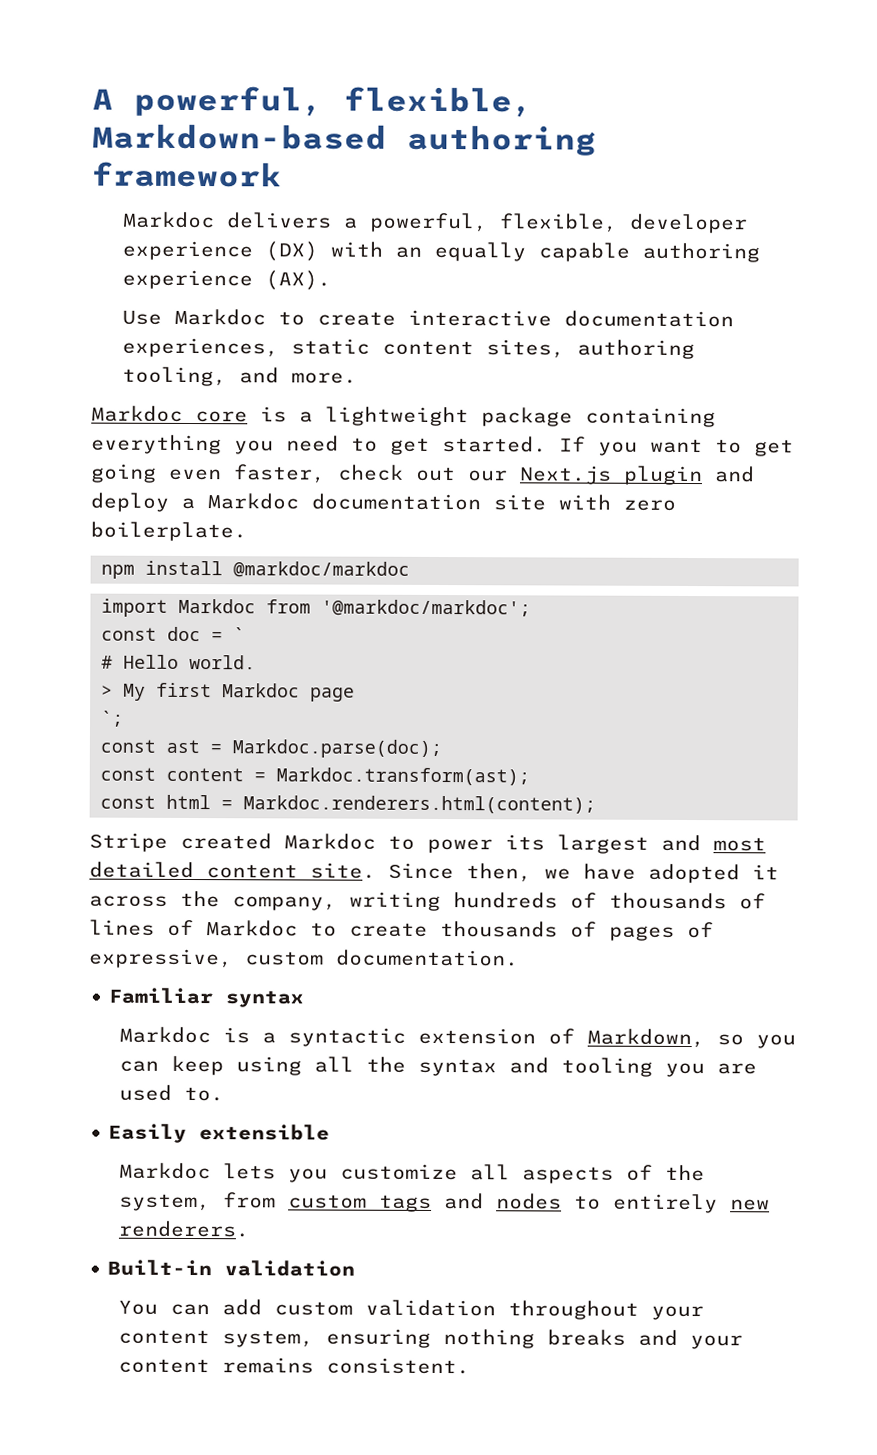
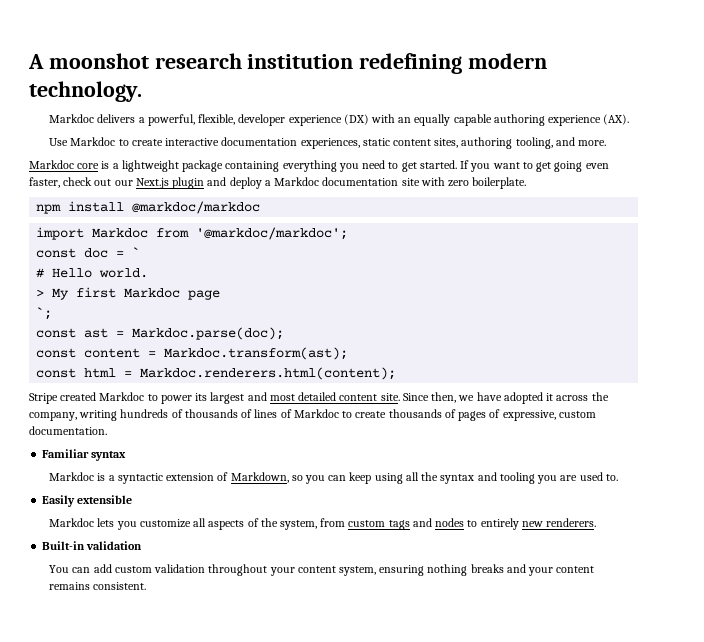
- A powerful, flexible, Markdown-based authoring framework
+ A moonshot research institution redefining modern technology.

